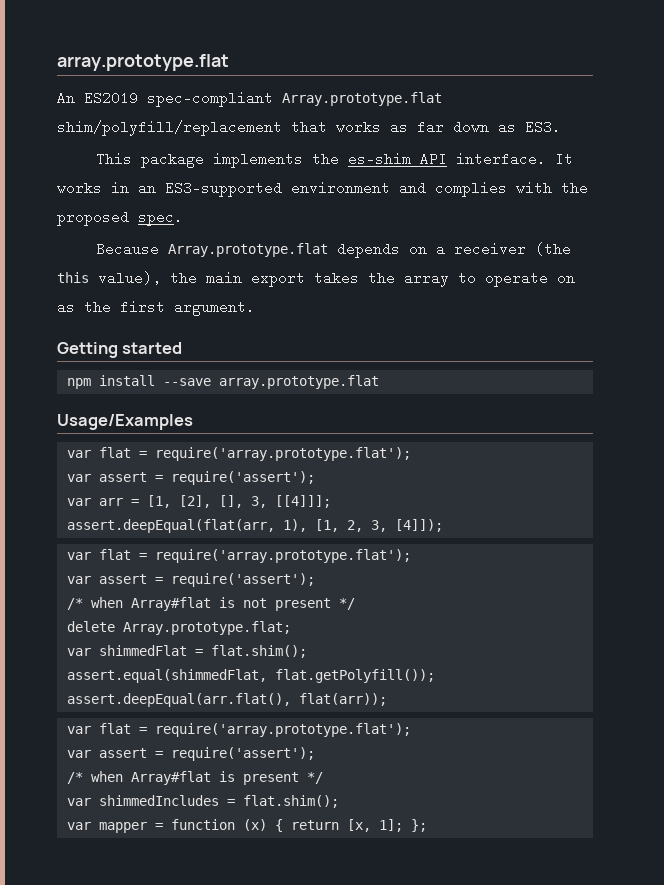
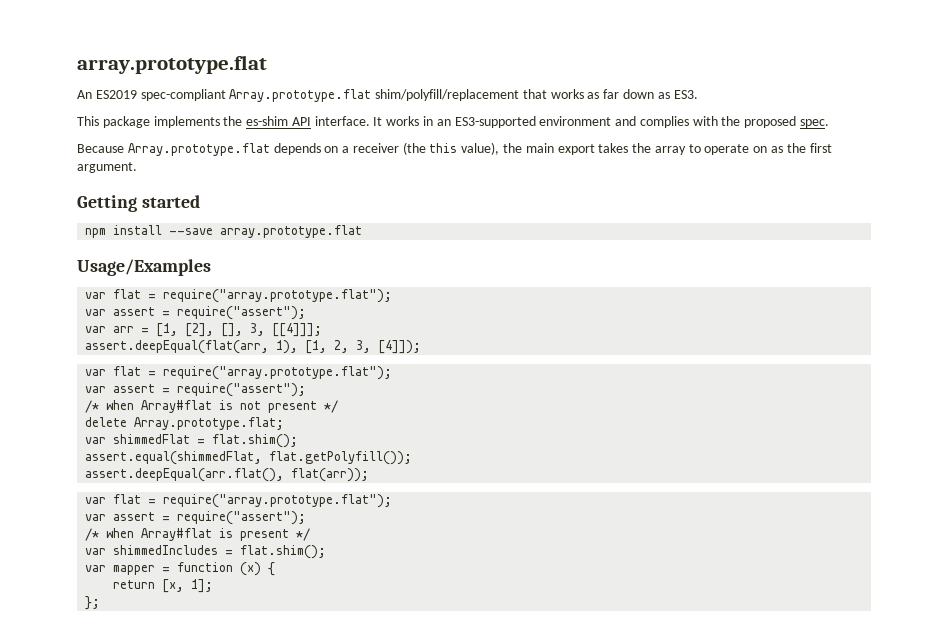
  Usage/Examples
- var flat = require('array.prototype.flat');
- var assert = require('assert');
+ var flat = require("array.prototype.flat");
+ var assert = require("assert");
  assert.deepEqual(flat(arr, 1), [1, 2, 3, [4]]);
- var flat = require('array.prototype.flat');
- var assert = require('assert');
+ var flat = require("array.prototype.flat");
+ var assert = require("assert");
  assert.deepEqual(arr.flat(), flat(arr));
- var flat = require('array.prototype.flat');
- var assert = require('assert');
+ var flat = require("array.prototype.flat");
+ var assert = require("assert");
- var mapper = function (x) { return [x, 1]; };
+ var mapper = function (x) {
+ return [x, 1];
+ };

